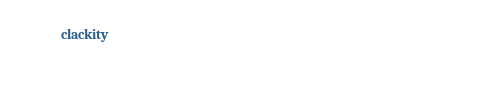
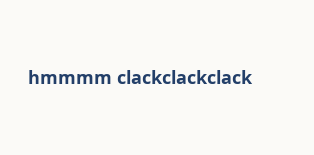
- clackity
+ hmmmm clackclackclack

